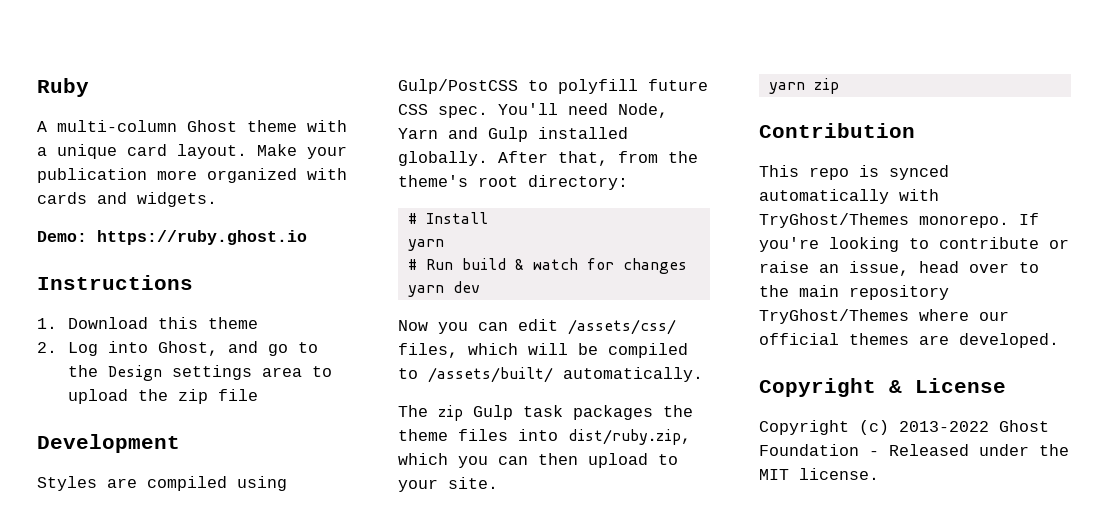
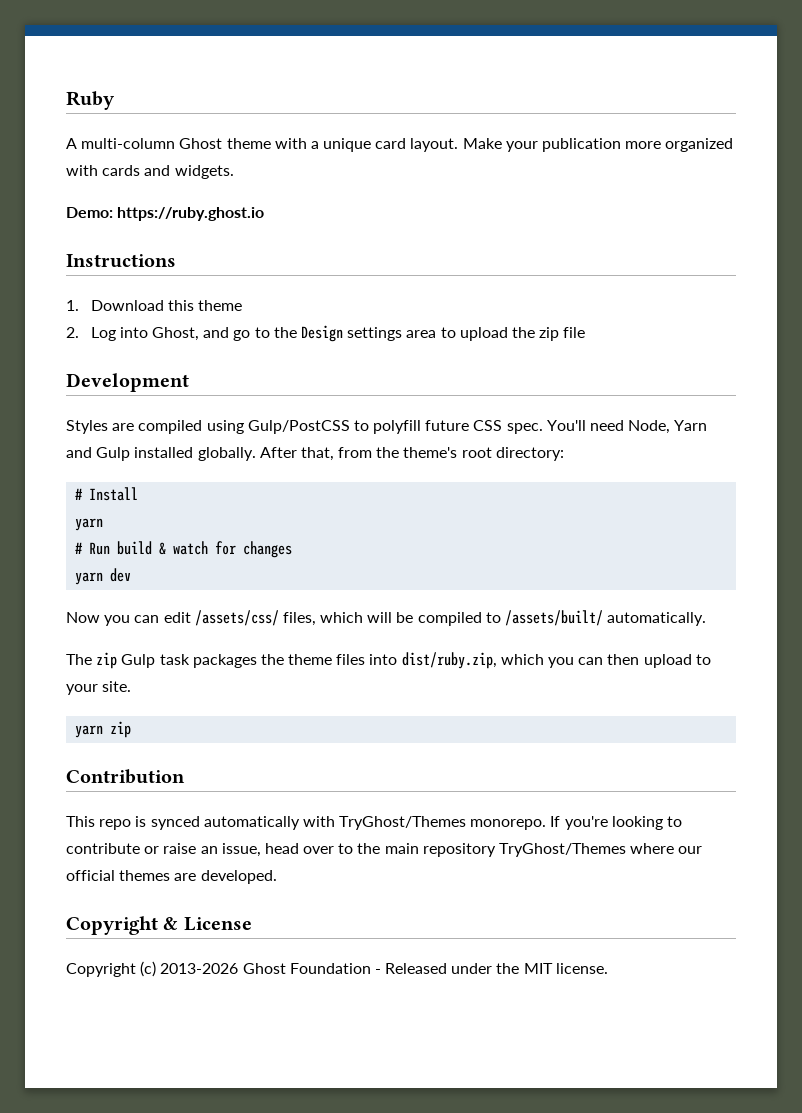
- Copyright (c) 2013-2022 Ghost Foundation - Released under the MIT license.
+ Copyright (c) 2013-2026 Ghost Foundation - Released under the MIT license.

